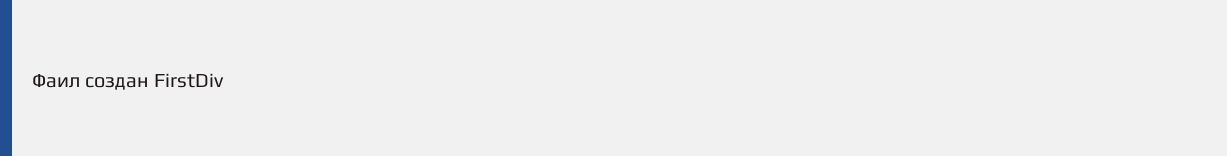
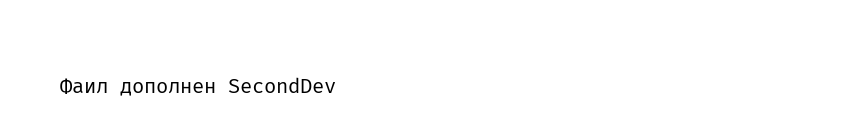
- Фаил создан FirstDiv
+ Фаил дополнен SecondDev

